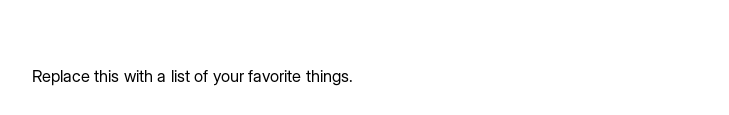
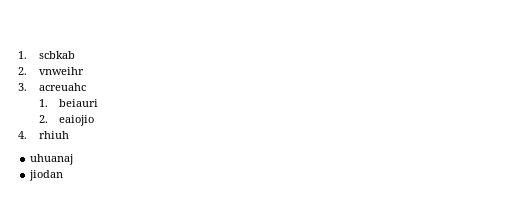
- Replace this with a list of your favorite things.
+ 1. scbkab
+ 2. vnweihr
+ 3. acreuahc
+ 1. beiauri
+ 2. eaiojio
+ 4. rhiuh
+ uhuanaj
+ jiodan

